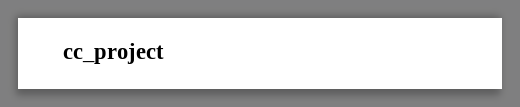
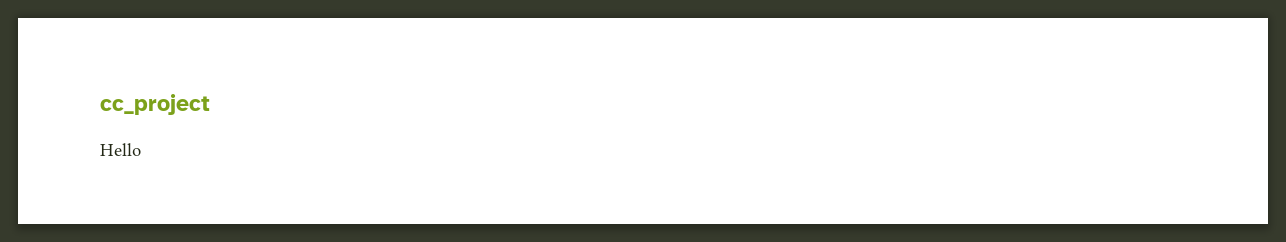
+ Hello

